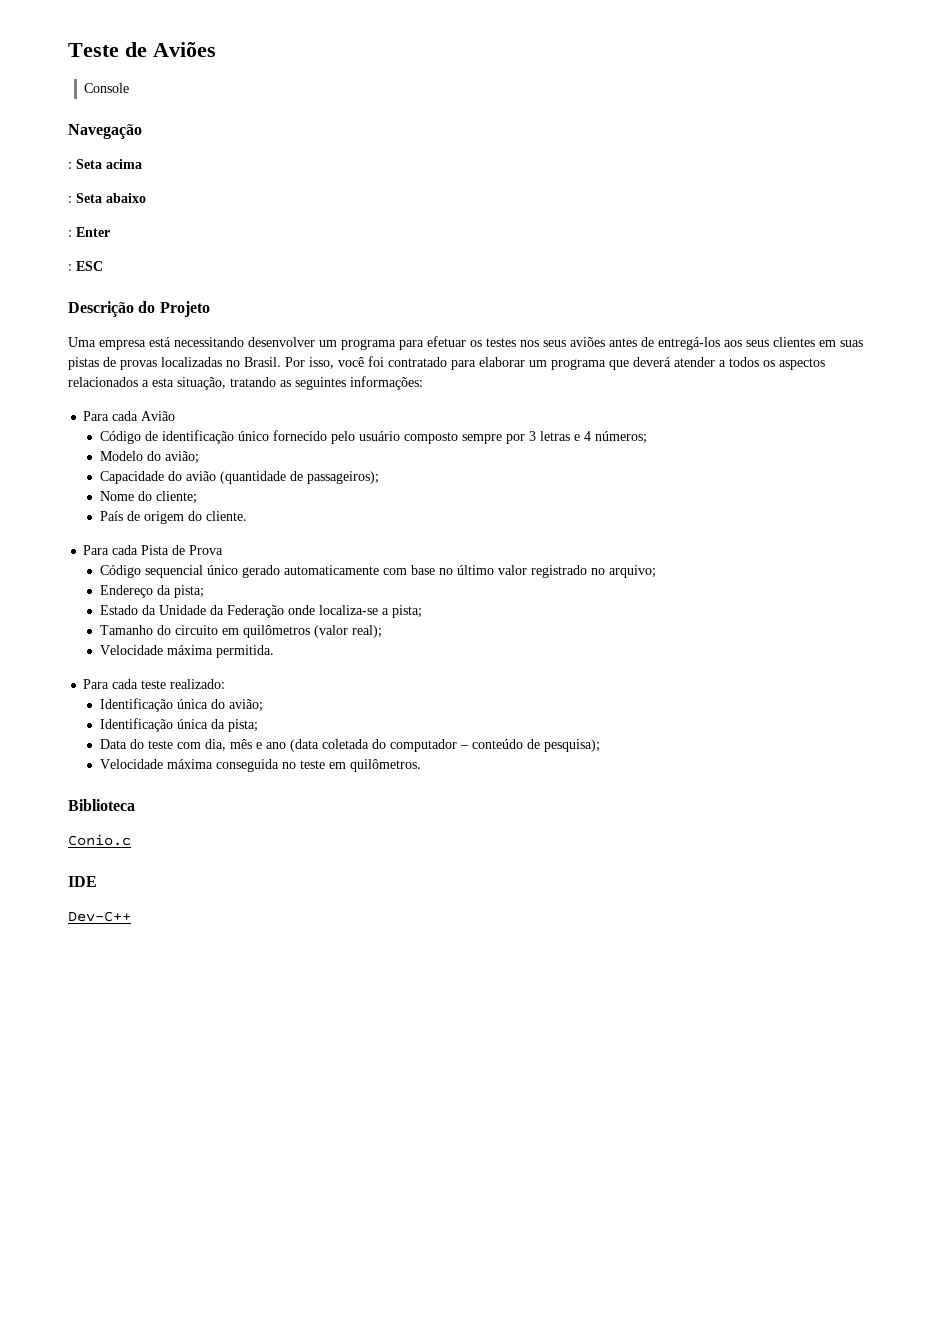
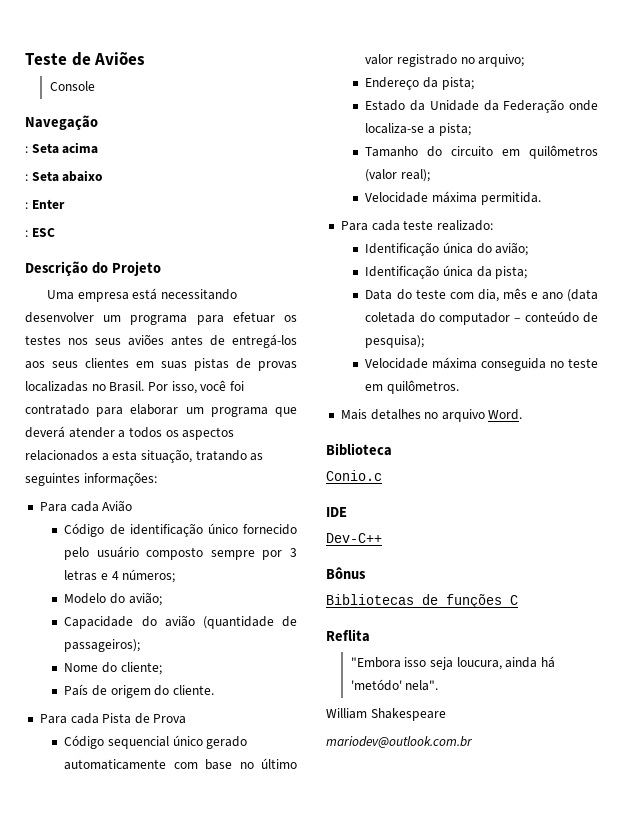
+ Mais detalhes no arquivo Word.
+ Bônus
+ Bibliotecas de funções C
+ Reflita
+ "Embora isso seja loucura, ainda há 'metódo' nela".
+ William Shakespeare
+ mariodev@outlook.com.br

